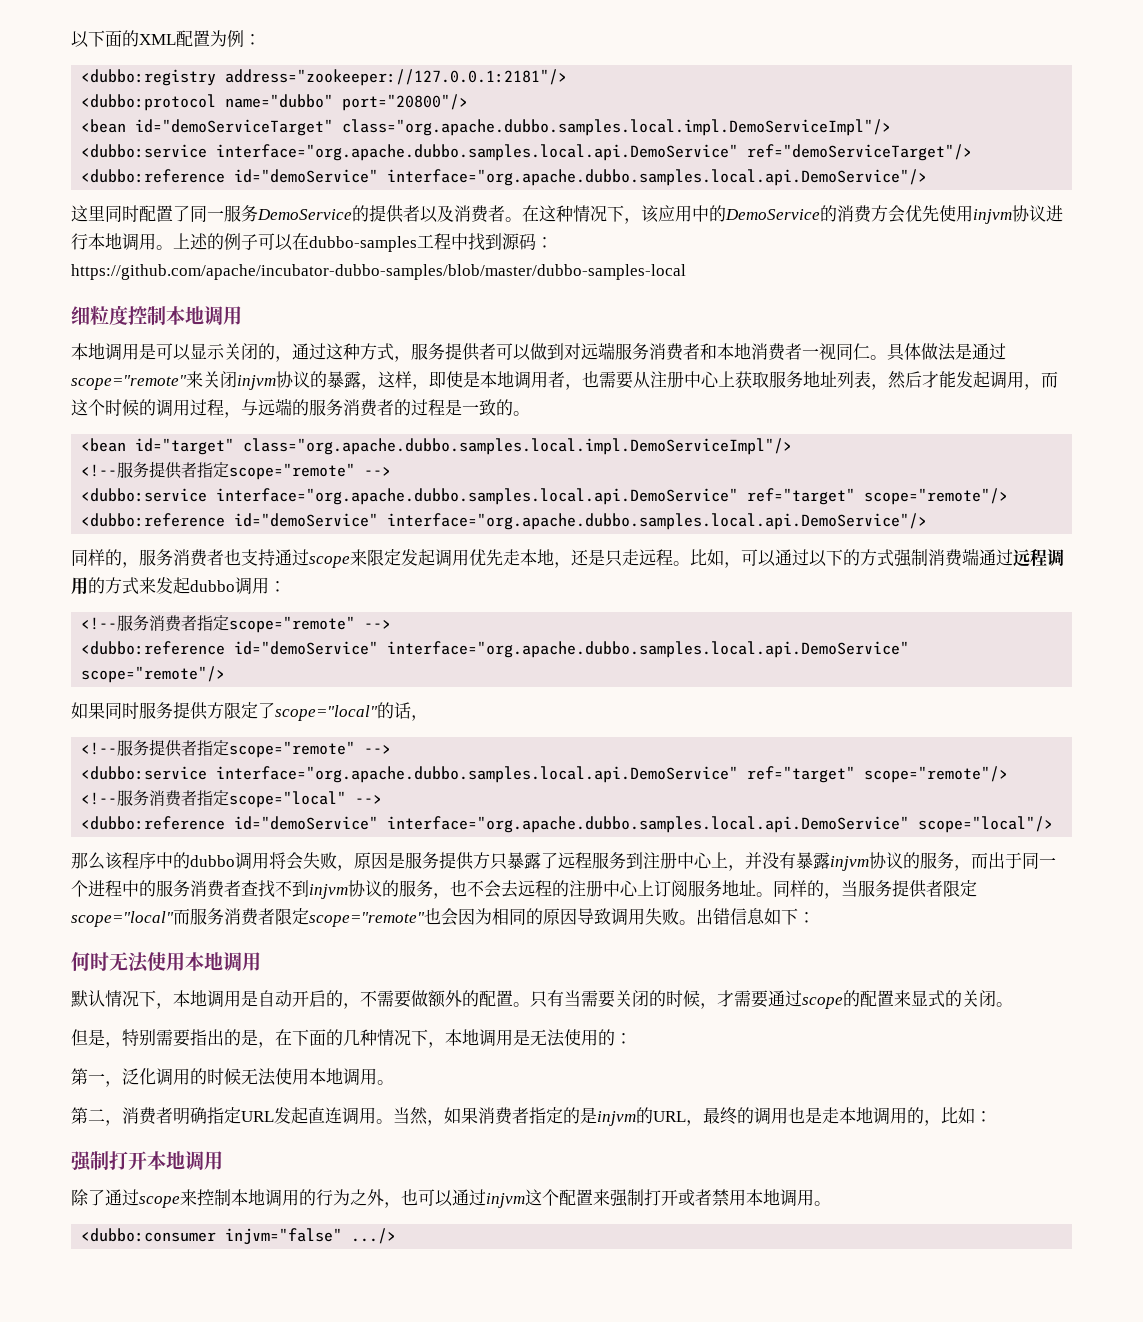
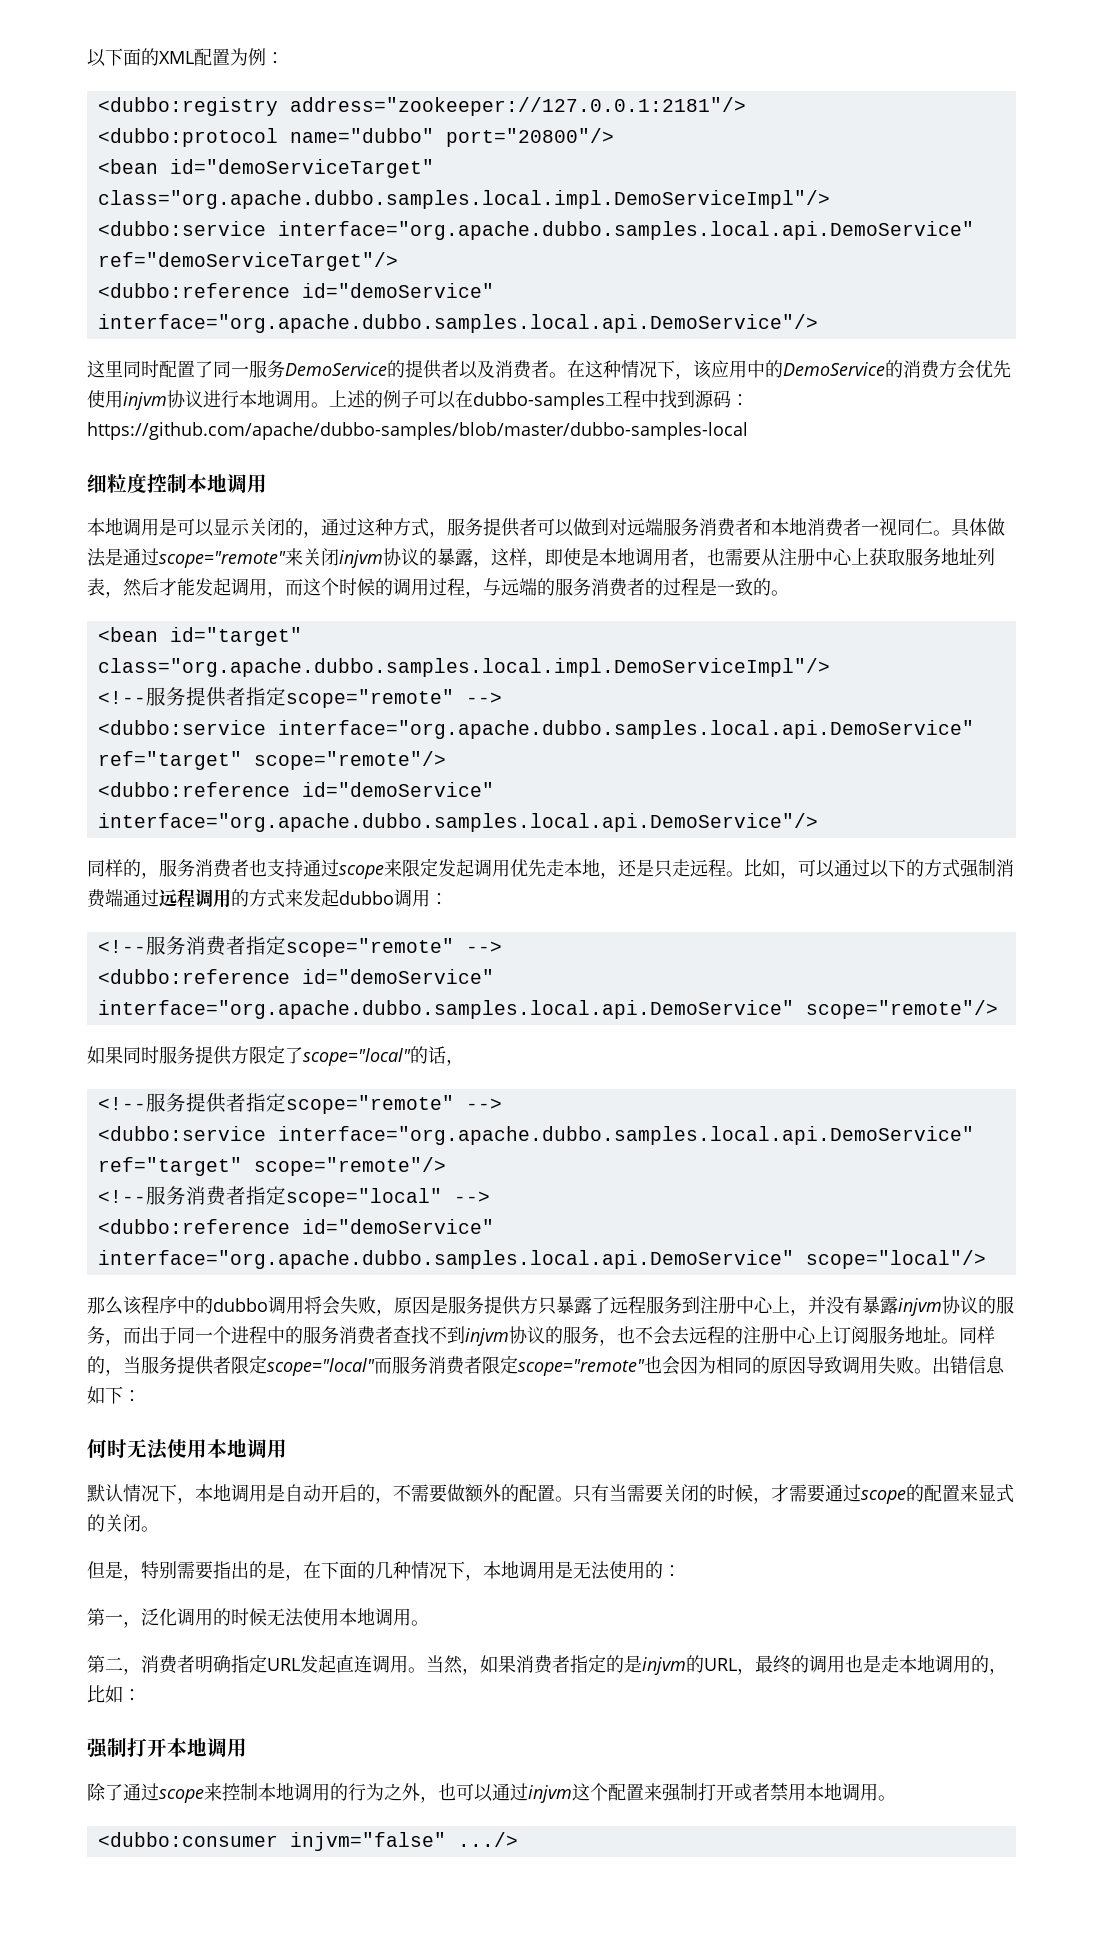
- 上述的例子可以在dubbo-samples工程中找到源码：https://github.com/apache/incubator-dubbo-samples/blob/master/dubbo-samples-local
+ 上述的例子可以在dubbo-samples工程中找到源码：https://github.com/apache/dubbo-samples/blob/master/dubbo-samples-local

